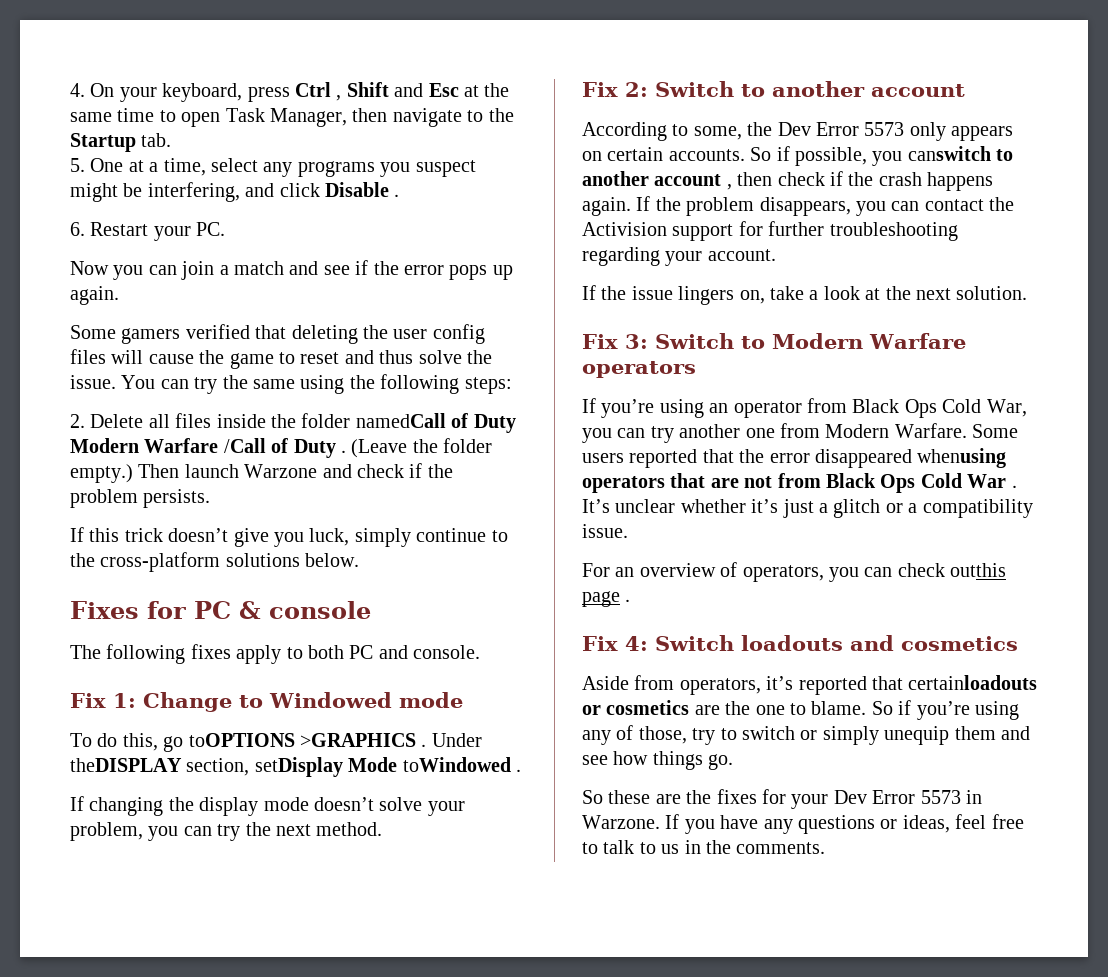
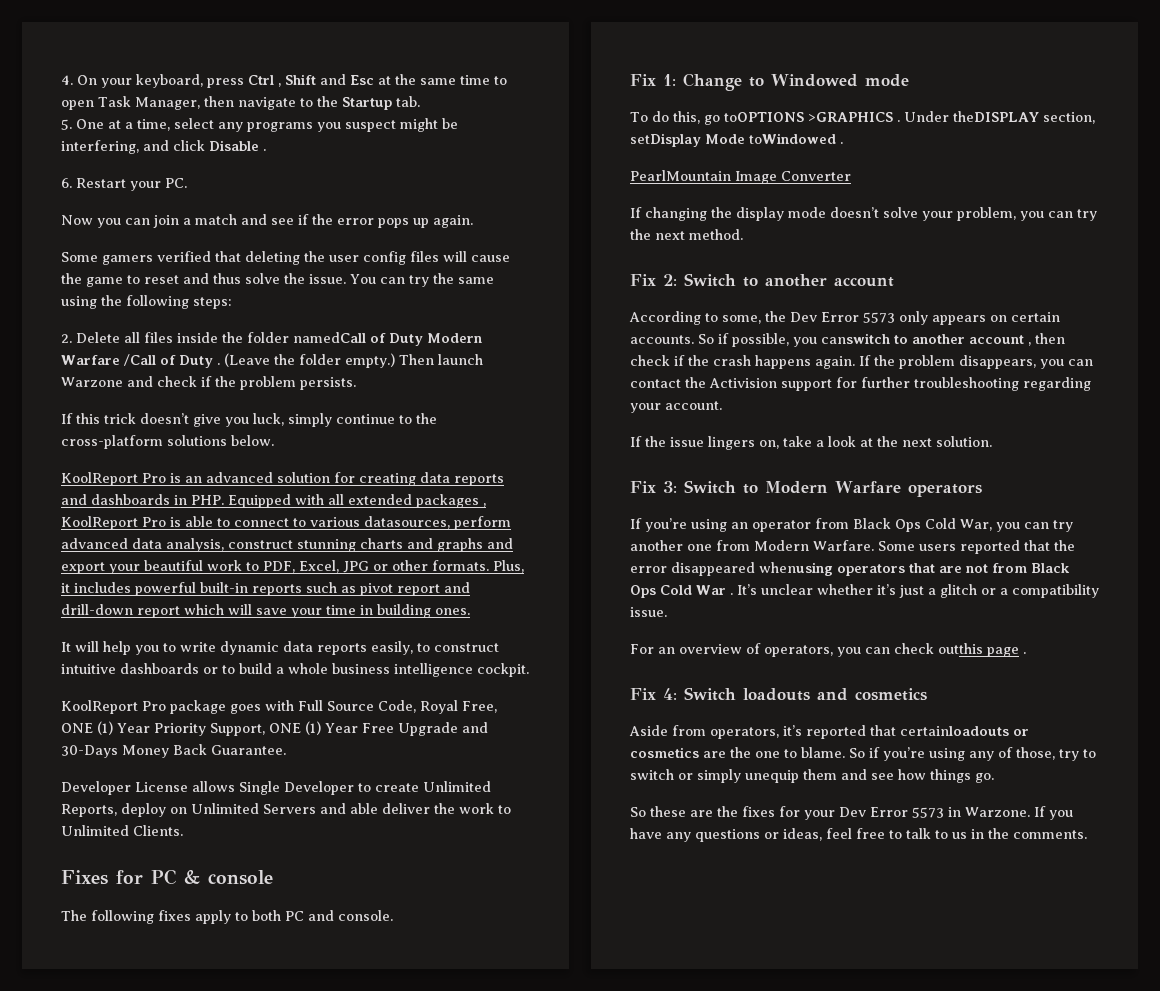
+ KoolReport Pro is an advanced solution for creating data reports and dashboards in PHP. Equipped with all extended packages , KoolReport Pro is able to connect to various datasources, perform advanced data analysis, construct stunning charts and graphs and export your beautiful work to PDF, Excel, JPG or other formats. Plus, it includes powerful built-in reports such as pivot report and drill-down report which will save your time in building ones.
+ It will help you to write dynamic data reports easily, to construct intuitive dashboards or to build a whole business intelligence cockpit.
+ KoolReport Pro package goes with Full Source Code, Royal Free, ONE (1) Year Priority Support, ONE (1) Year Free Upgrade and 30-Days Money Back Guarantee.
+ Developer License allows Single Developer to create Unlimited Reports, deploy on Unlimited Servers and able deliver the work to Unlimited Clients.
+ PearlMountain Image Converter

